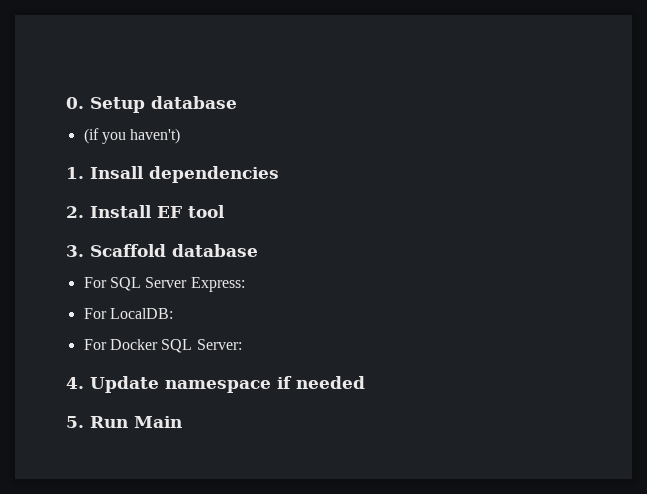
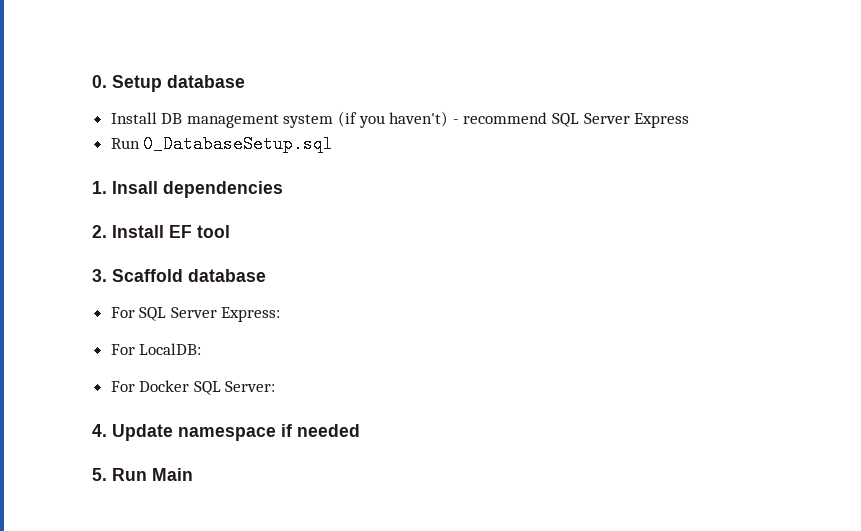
- (if you haven't)
+ Install DB management system (if you haven't) - recommend SQL Server Express
+ Run 0_DatabaseSetup.sql

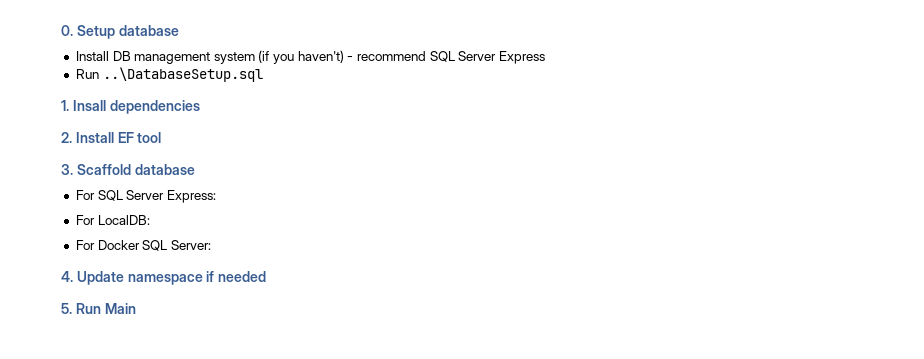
- Run 0_DatabaseSetup.sql
+ Run ..\DatabaseSetup.sql

